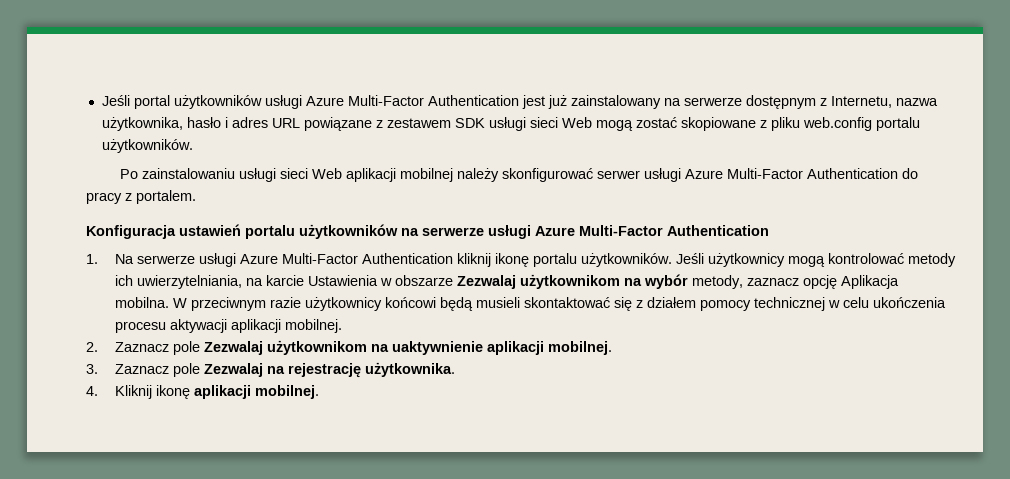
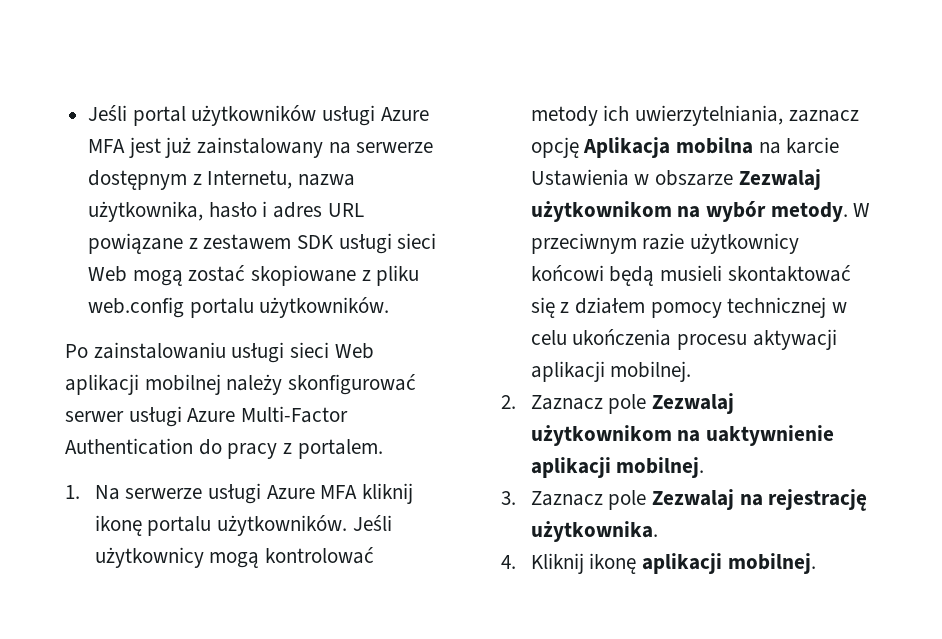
- Jeśli portal użytkowników usługi Azure Multi-Factor Authentication jest już zainstalowany na serwerze dostępnym z Internetu, nazwa użytkownika, hasło i adres URL powiązane z zestawem SDK usługi sieci Web mogą zostać skopiowane z pliku web.config portalu użytkowników.
+ Jeśli portal użytkowników usługi Azure MFA jest już zainstalowany na serwerze dostępnym z Internetu, nazwa użytkownika, hasło i adres URL powiązane z zestawem SDK usługi sieci Web mogą zostać skopiowane z pliku web.config portalu użytkowników.
- Konfiguracja ustawień portalu użytkowników na serwerze usługi Azure Multi-Factor Authentication
- 1. Na serwerze usługi Azure Multi-Factor Authentication kliknij ikonę portalu użytkowników.
+ 1. Na serwerze usługi Azure MFA kliknij ikonę portalu użytkowników.
- Jeśli użytkownicy mogą kontrolować metody ich uwierzytelniania, na karcie Ustawienia w obszarze Zezwalaj użytkownikom na wybór metody, zaznacz opcję Aplikacja mobilna.
+ Jeśli użytkownicy mogą kontrolować metody ich uwierzytelniania, zaznacz opcję Aplikacja mobilna na karcie Ustawienia w obszarze Zezwalaj użytkownikom na wybór metody.

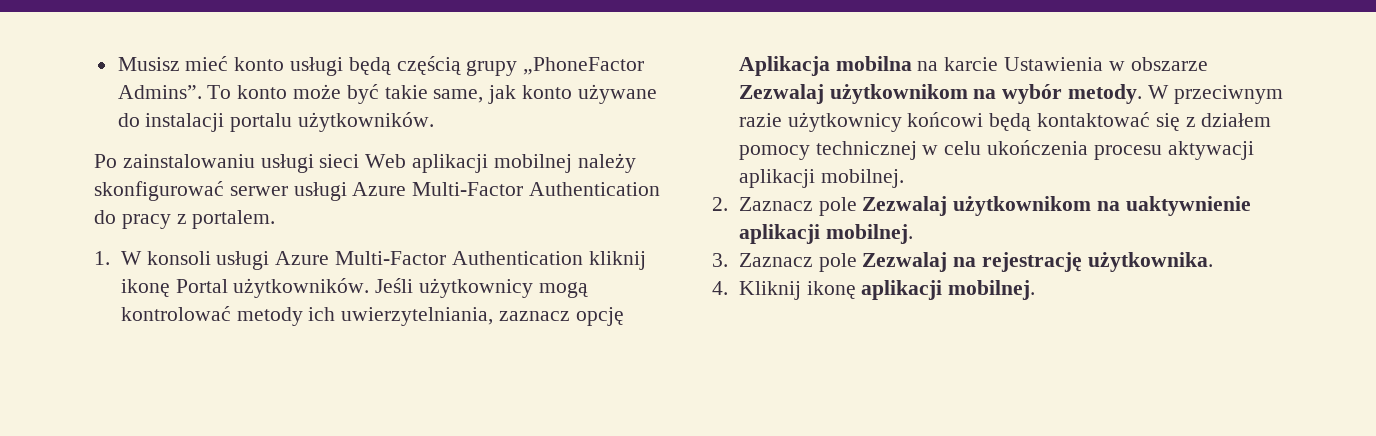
- Jeśli portal użytkowników usługi Azure MFA jest już zainstalowany na serwerze dostępnym z Internetu, nazwa użytkownika, hasło i adres URL powiązane z zestawem SDK usługi sieci Web mogą zostać skopiowane z pliku web.config portalu użytkowników.
+ Musisz mieć konto usługi będą częścią grupy „PhoneFactor Admins”. To konto może być takie same, jak konto używane do instalacji portalu użytkowników.
- 1. Na serwerze usługi Azure MFA kliknij ikonę portalu użytkowników.
+ 1. W konsoli usługi Azure Multi-Factor Authentication kliknij ikonę Portal użytkowników.
- W przeciwnym razie użytkownicy końcowi będą musieli skontaktować się z działem pomocy technicznej w celu ukończenia procesu aktywacji aplikacji mobilnej.
+ W przeciwnym razie użytkownicy końcowi będą kontaktować się z działem pomocy technicznej w celu ukończenia procesu aktywacji aplikacji mobilnej.

